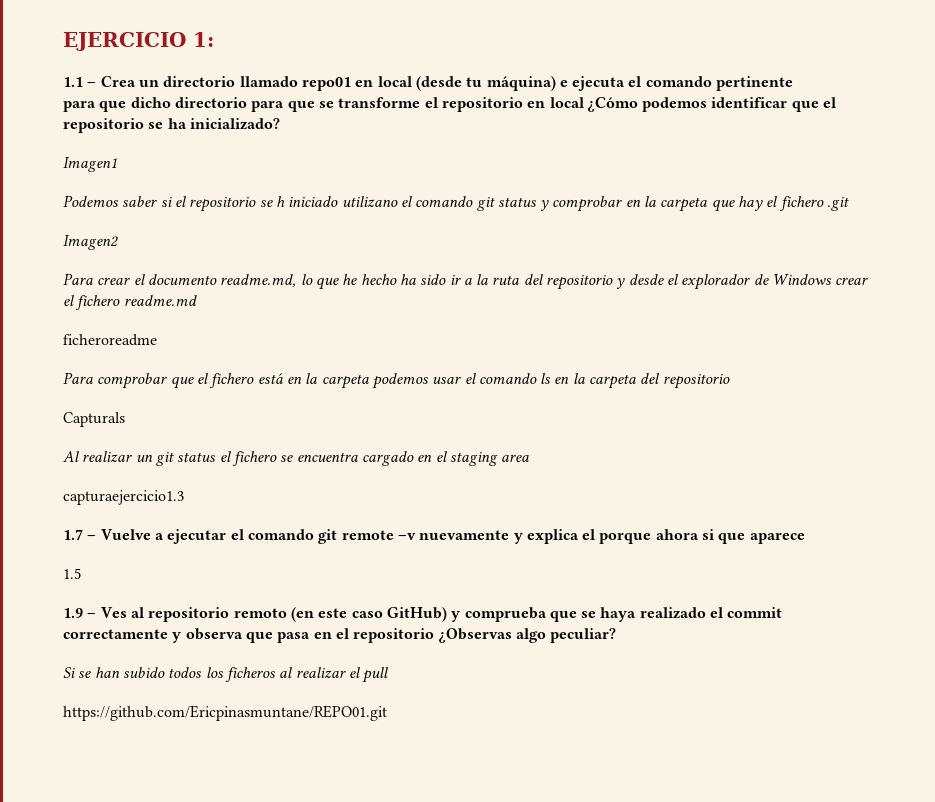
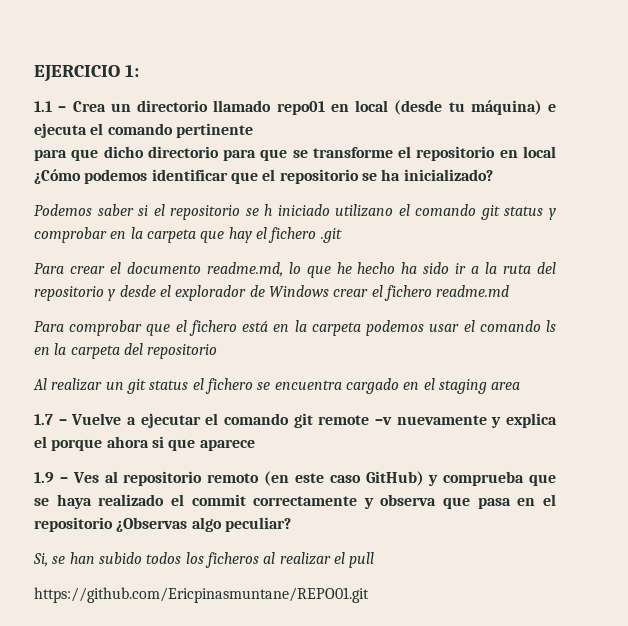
- Imagen1
- Imagen2
- ficheroreadme
- Capturals
- capturaejercicio1.3
- 1.5
- Si se han subido todos los ficheros al realizar el pull
+ Si, se han subido todos los ficheros al realizar el pull

